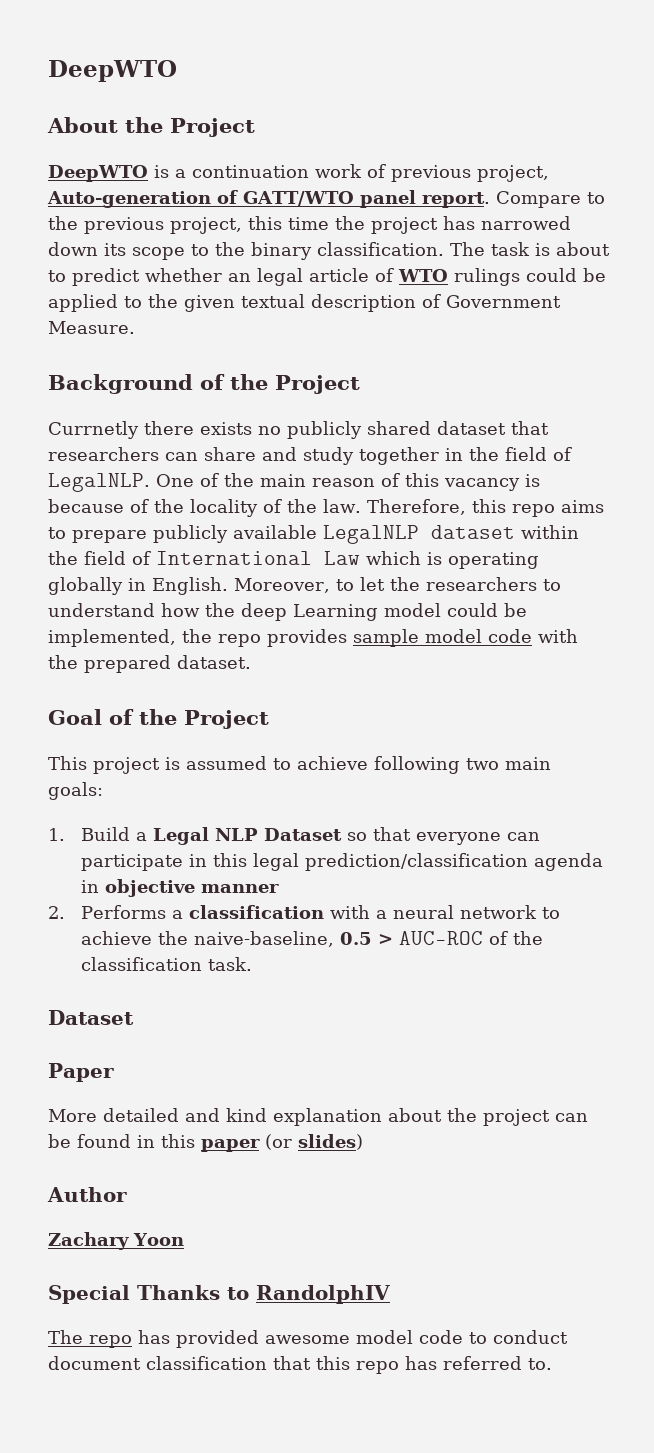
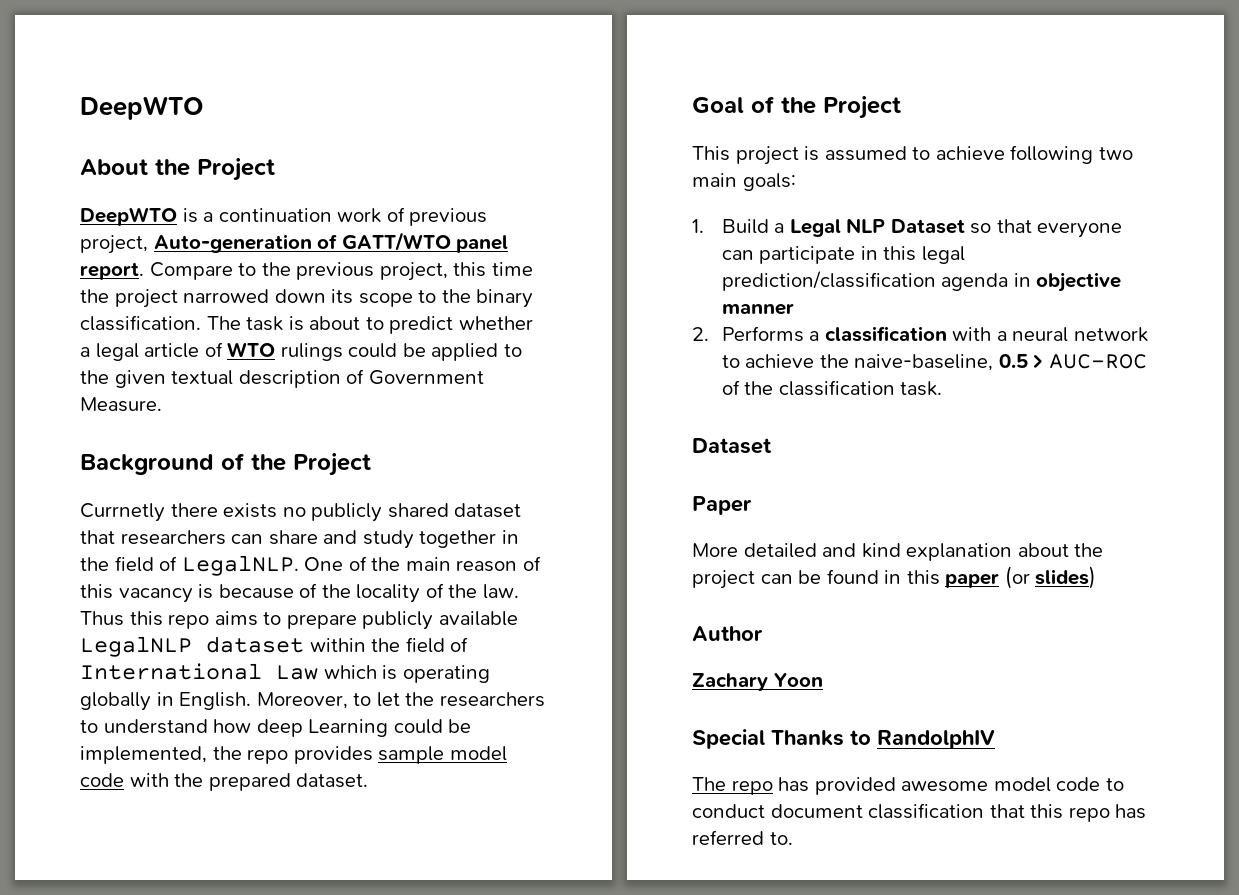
- Compare to the previous project, this time the project has narrowed down its scope to the binary classification.
+ Compare to the previous project, this time the project narrowed down its scope to the binary classification.
- The task is about to predict whether an legal article of WTO rulings could be applied to the given textual description of Government Measure.
+ The task is about to predict whether a legal article of WTO rulings could be applied to the given textual description of Government Measure.
- Therefore, this repo aims to prepare publicly available LegalNLP dataset within the field of International Law which is operating globally in English.
+ Thus this repo aims to prepare publicly available LegalNLP dataset within the field of International Law which is operating globally in English.
- Moreover, to let the researchers to understand how the deep Learning model could be implemented, the repo provides sample model code with the prepared dataset.
+ Moreover, to let the researchers to understand how deep Learning could be implemented, the repo provides sample model code with the prepared dataset.

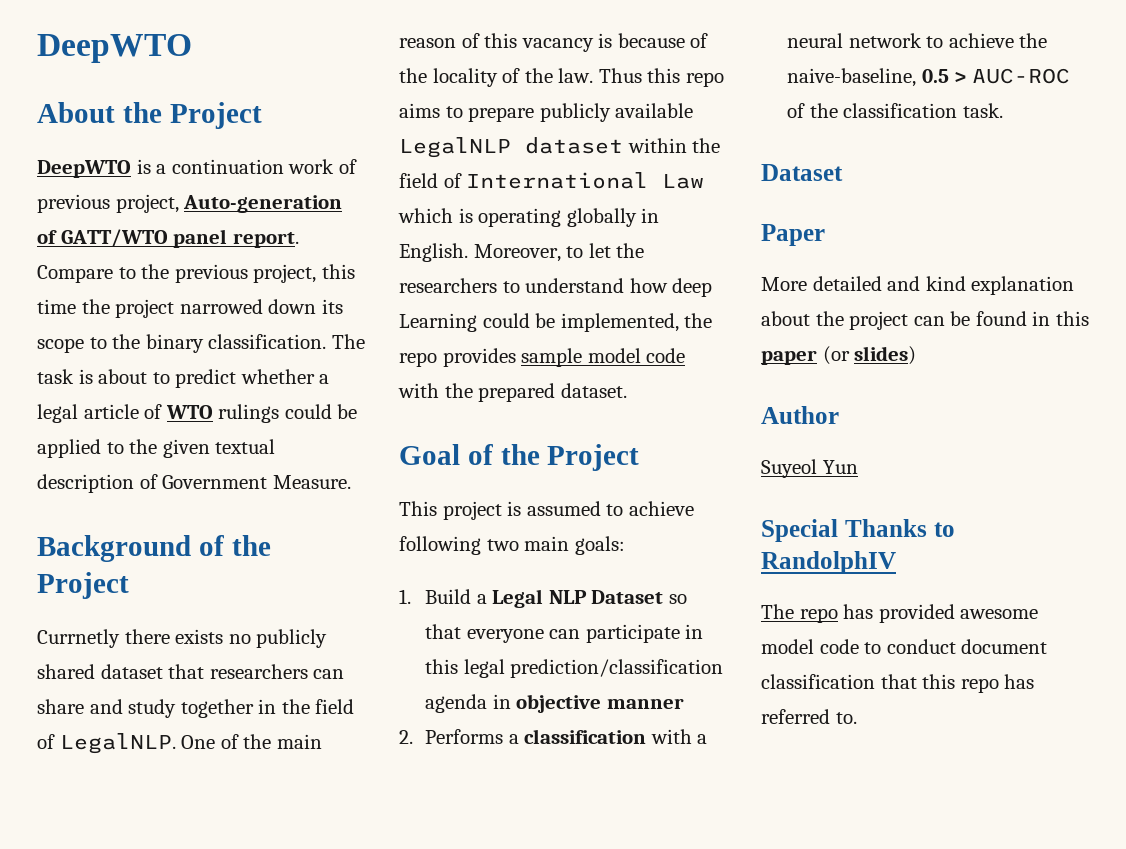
- Zachary Yoon
+ Suyeol Yun

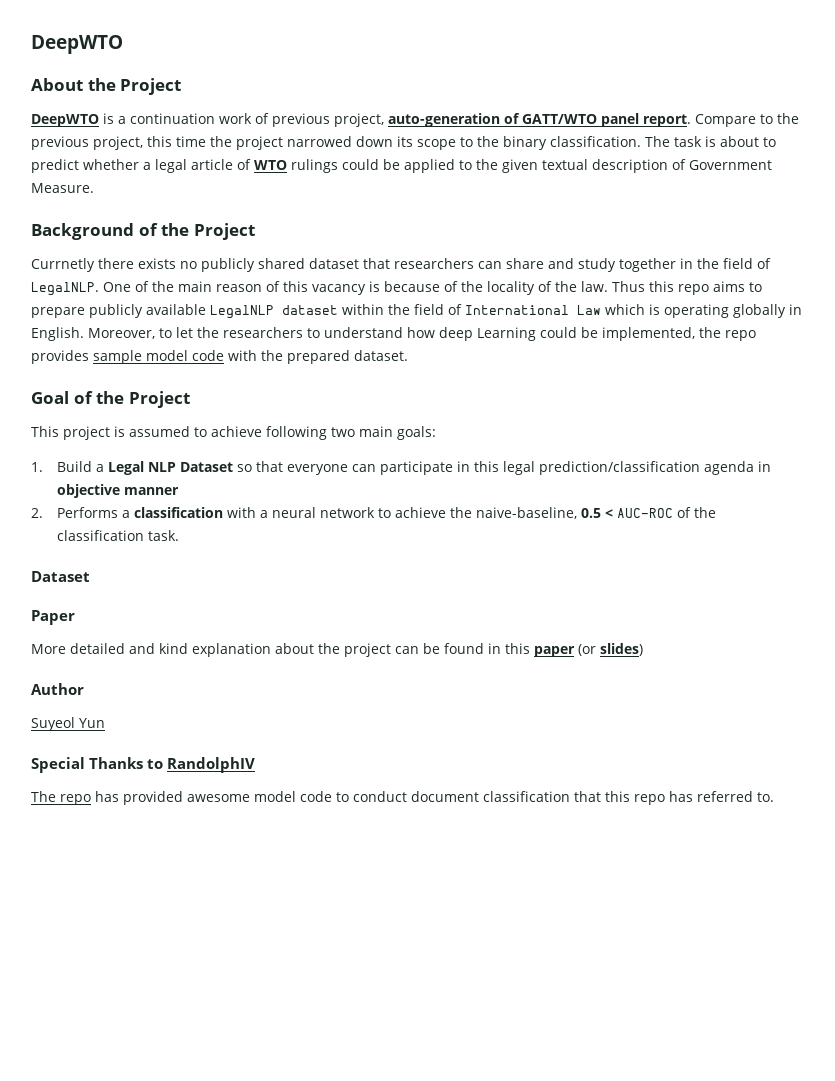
- DeepWTO is a continuation work of previous project, Auto-generation of GATT/WTO panel report.
+ DeepWTO is a continuation work of previous project, auto-generation of GATT/WTO panel report.
- 2. Performs a classification with a neural network to achieve the naive-baseline, 0.5 > AUC-ROC of the classification task.
+ 2. Performs a classification with a neural network to achieve the naive-baseline, 0.5 < AUC-ROC of the classification task.

